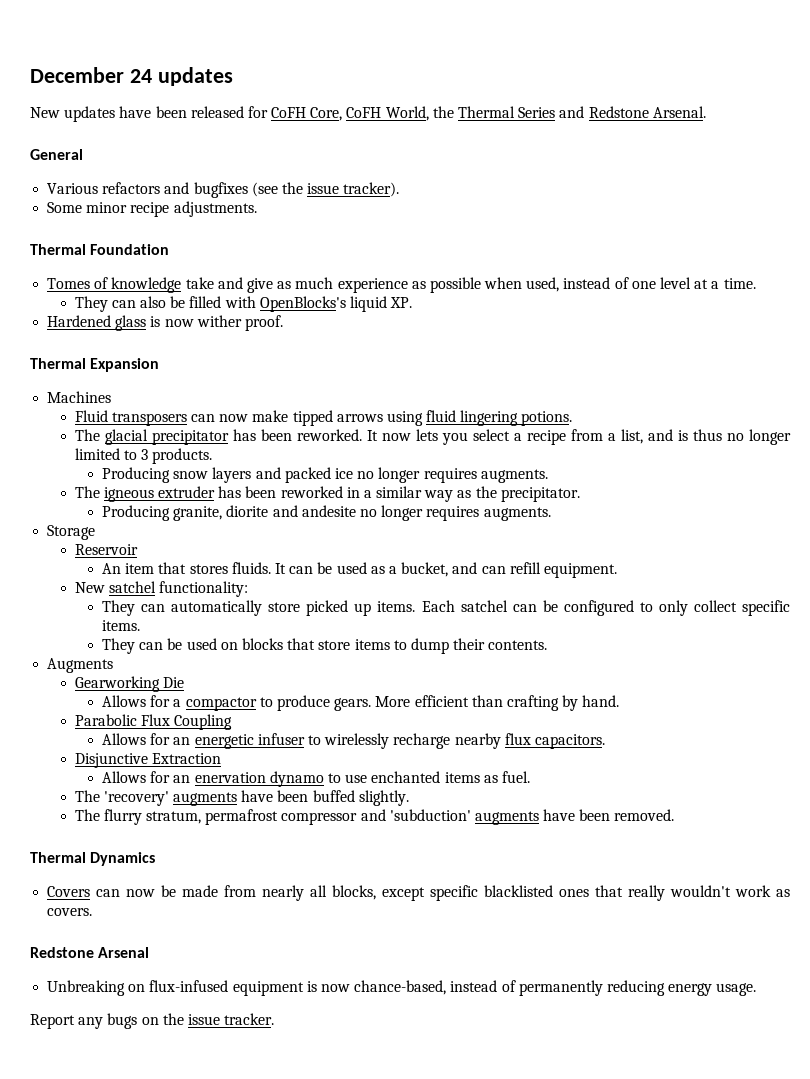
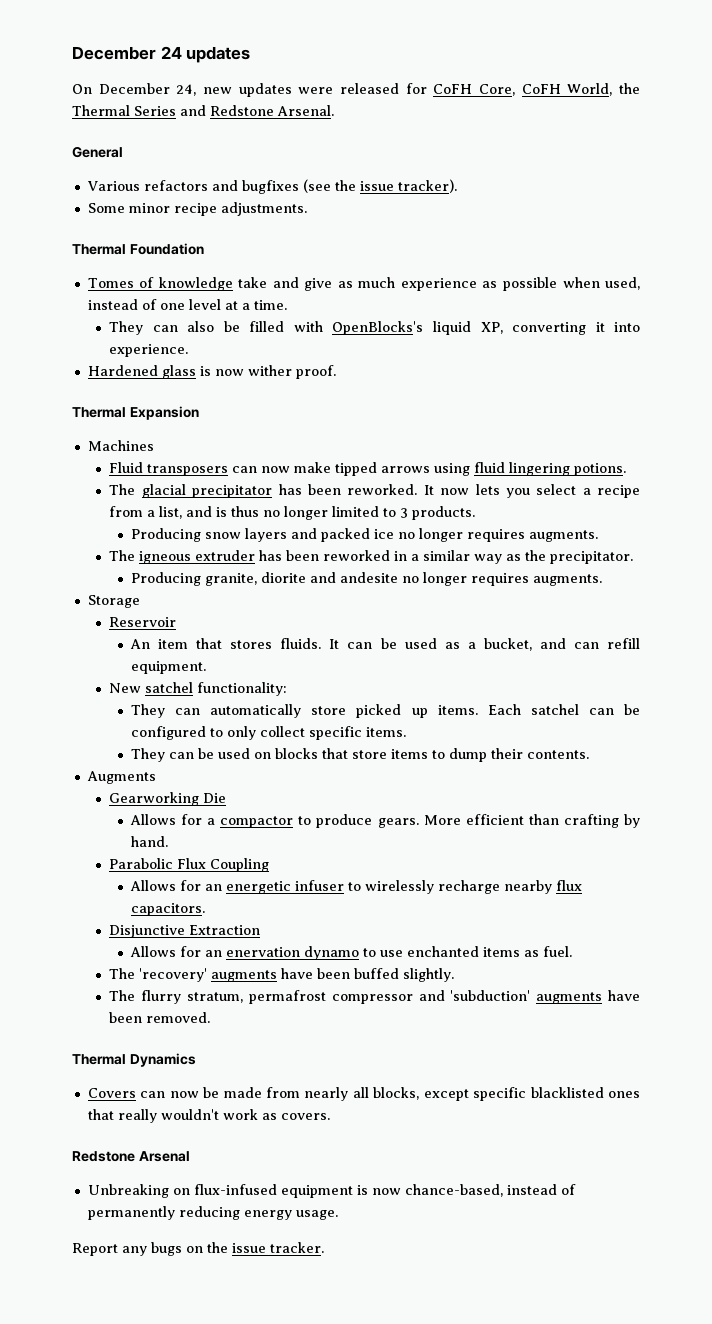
- New updates have been released for CoFH Core, CoFH World, the Thermal Series and Redstone Arsenal.
+ On December 24, new updates were released for CoFH Core, CoFH World, the Thermal Series and Redstone Arsenal.
- They can also be filled with OpenBlocks's liquid XP.
+ They can also be filled with OpenBlocks's liquid XP, converting it into experience.

